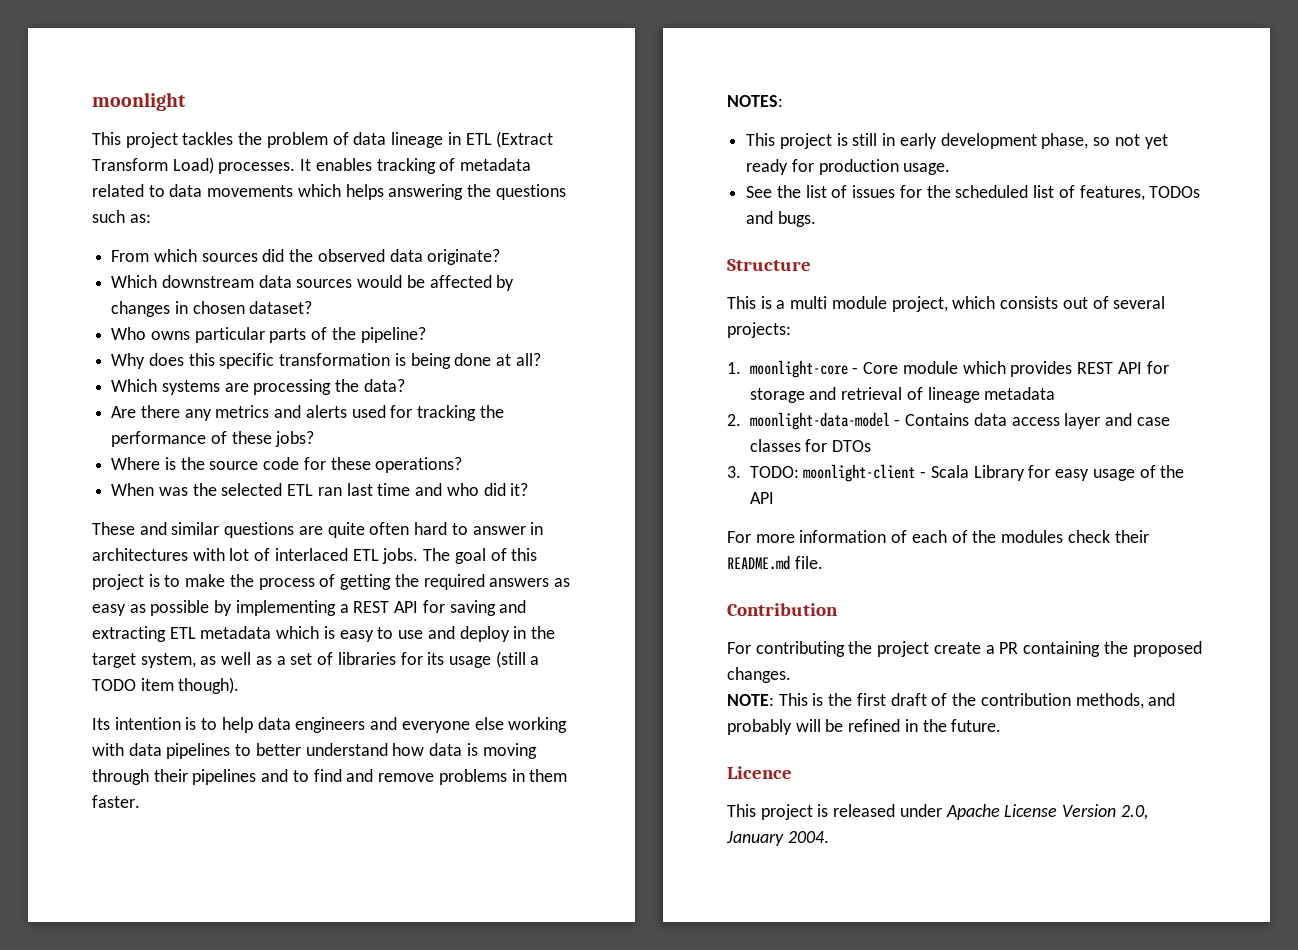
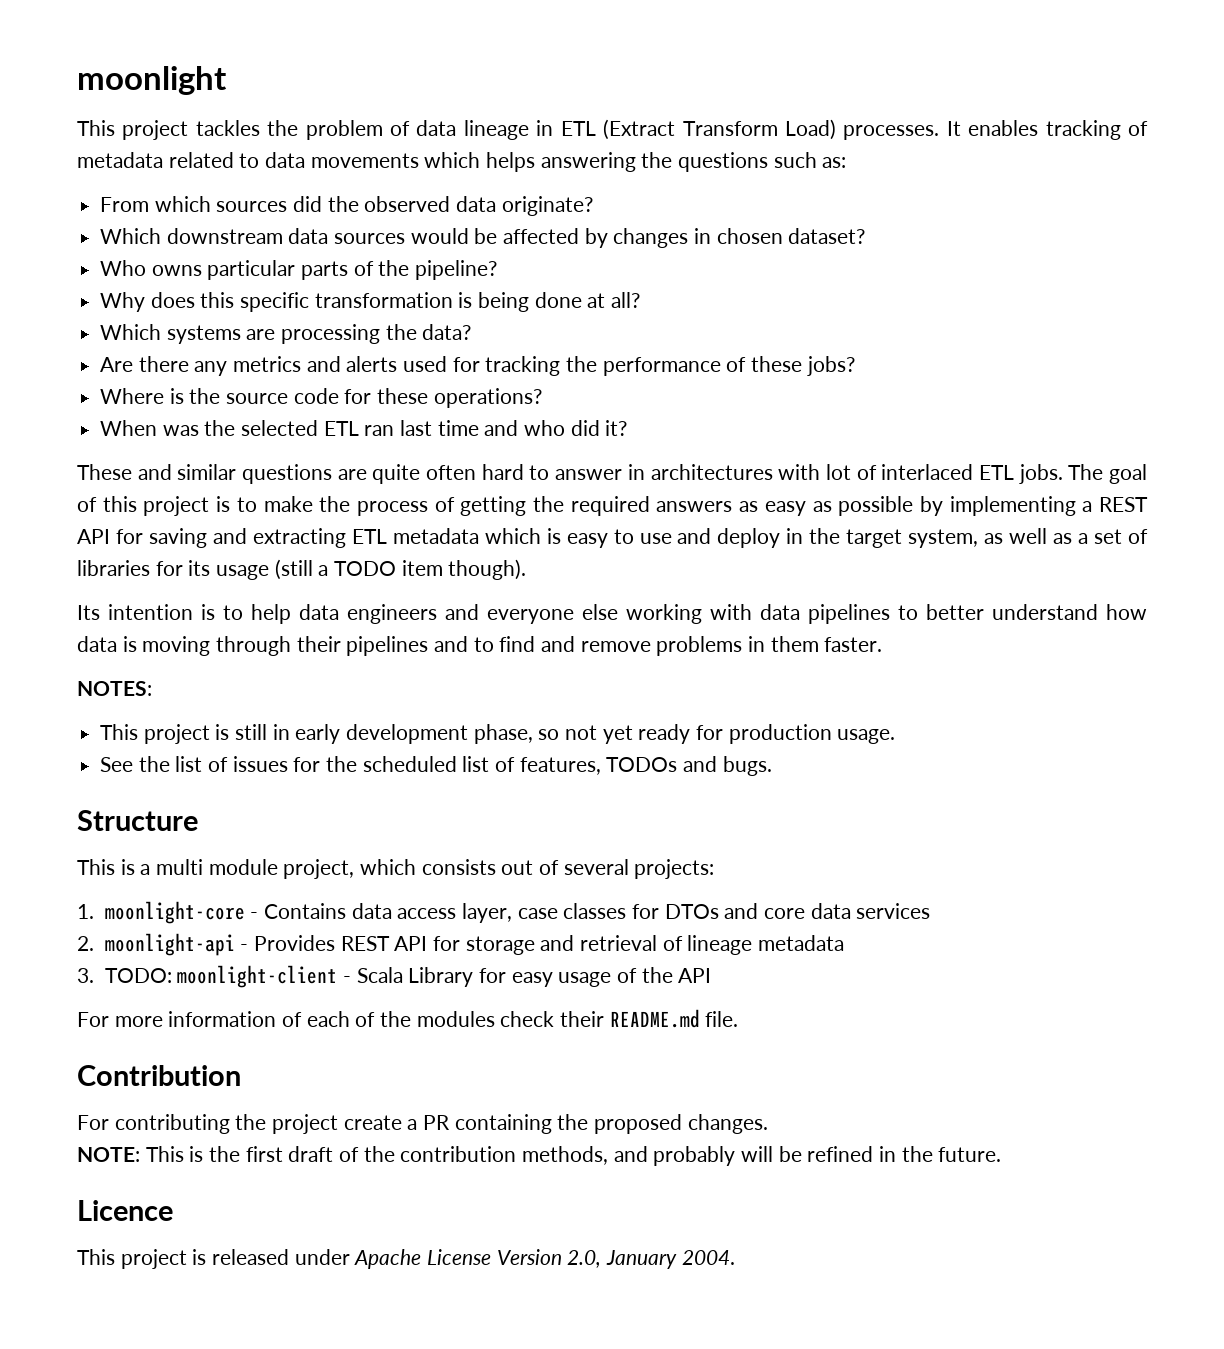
- 1. moonlight-core - Core module which provides REST API for storage and retrieval of lineage metadata
+ 1. moonlight-core - Contains data access layer, case classes for DTOs and core data services
+ 2. moonlight-api - Provides REST API for storage and retrieval of lineage metadata
- 2. moonlight-data-model - Contains data access layer and case classes for DTOs

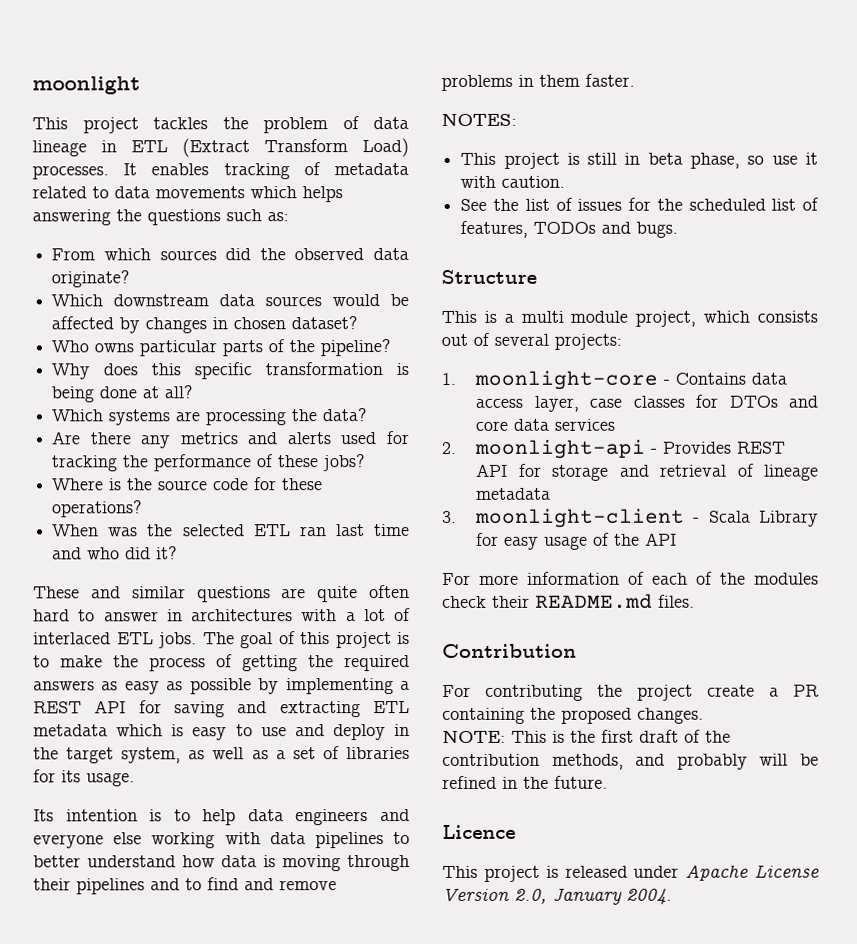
- These and similar questions are quite often hard to answer in architectures with lot of interlaced ETL jobs.
+ These and similar questions are quite often hard to answer in architectures with a lot of interlaced ETL jobs.
- The goal of this project is to make the process of getting the required answers as easy as possible by implementing a REST API for saving and extracting ETL metadata which is easy to use and deploy in the target system, as well as a set of libraries for its usage (still a TODO item though).
+ The goal of this project is to make the process of getting the required answers as easy as possible by implementing a REST API for saving and extracting ETL metadata which is easy to use and deploy in the target system, as well as a set of libraries for its usage.
- This project is still in early development phase, so not yet ready for production usage.
+ This project is still in beta phase, so use it with caution.
- 3. TODO: moonlight-client - Scala Library for easy usage of the API
+ 3. moonlight-client - Scala Library for easy usage of the API
- For more information of each of the modules check their README.md file.
+ For more information of each of the modules check their README.md files.

